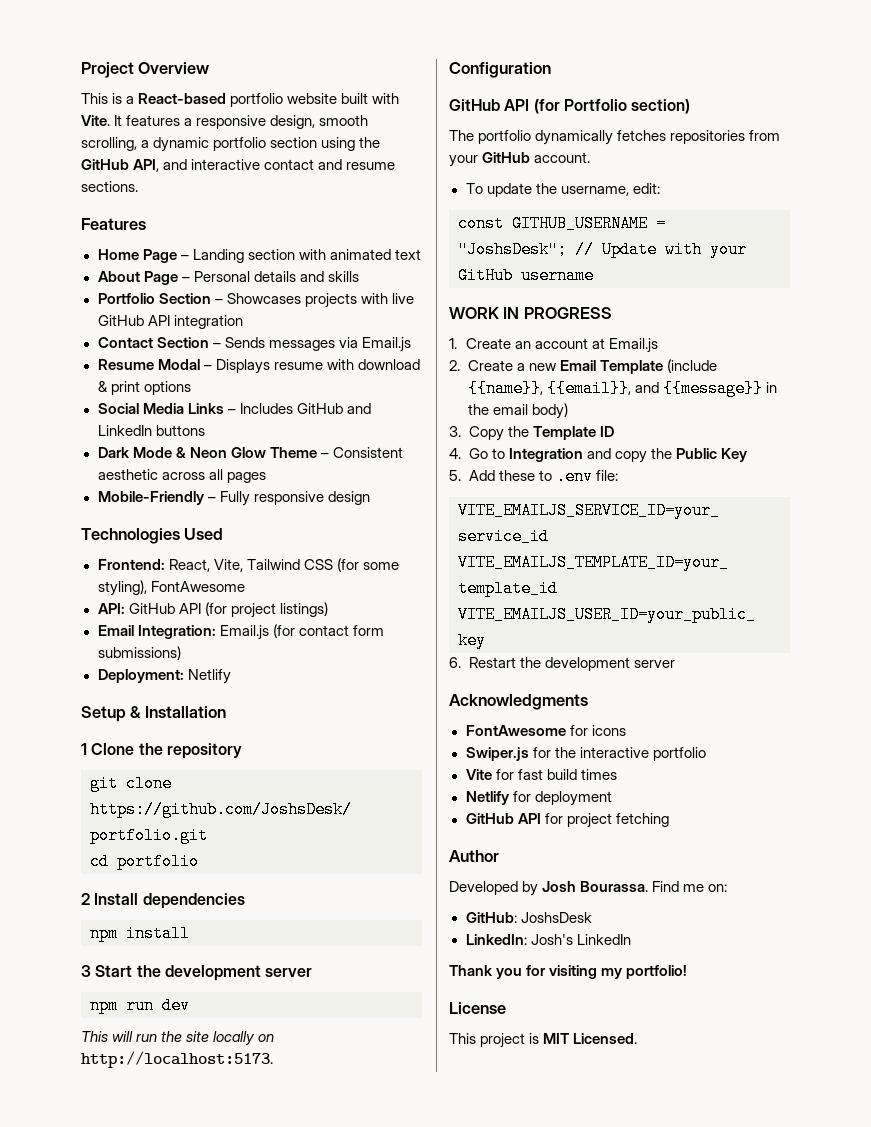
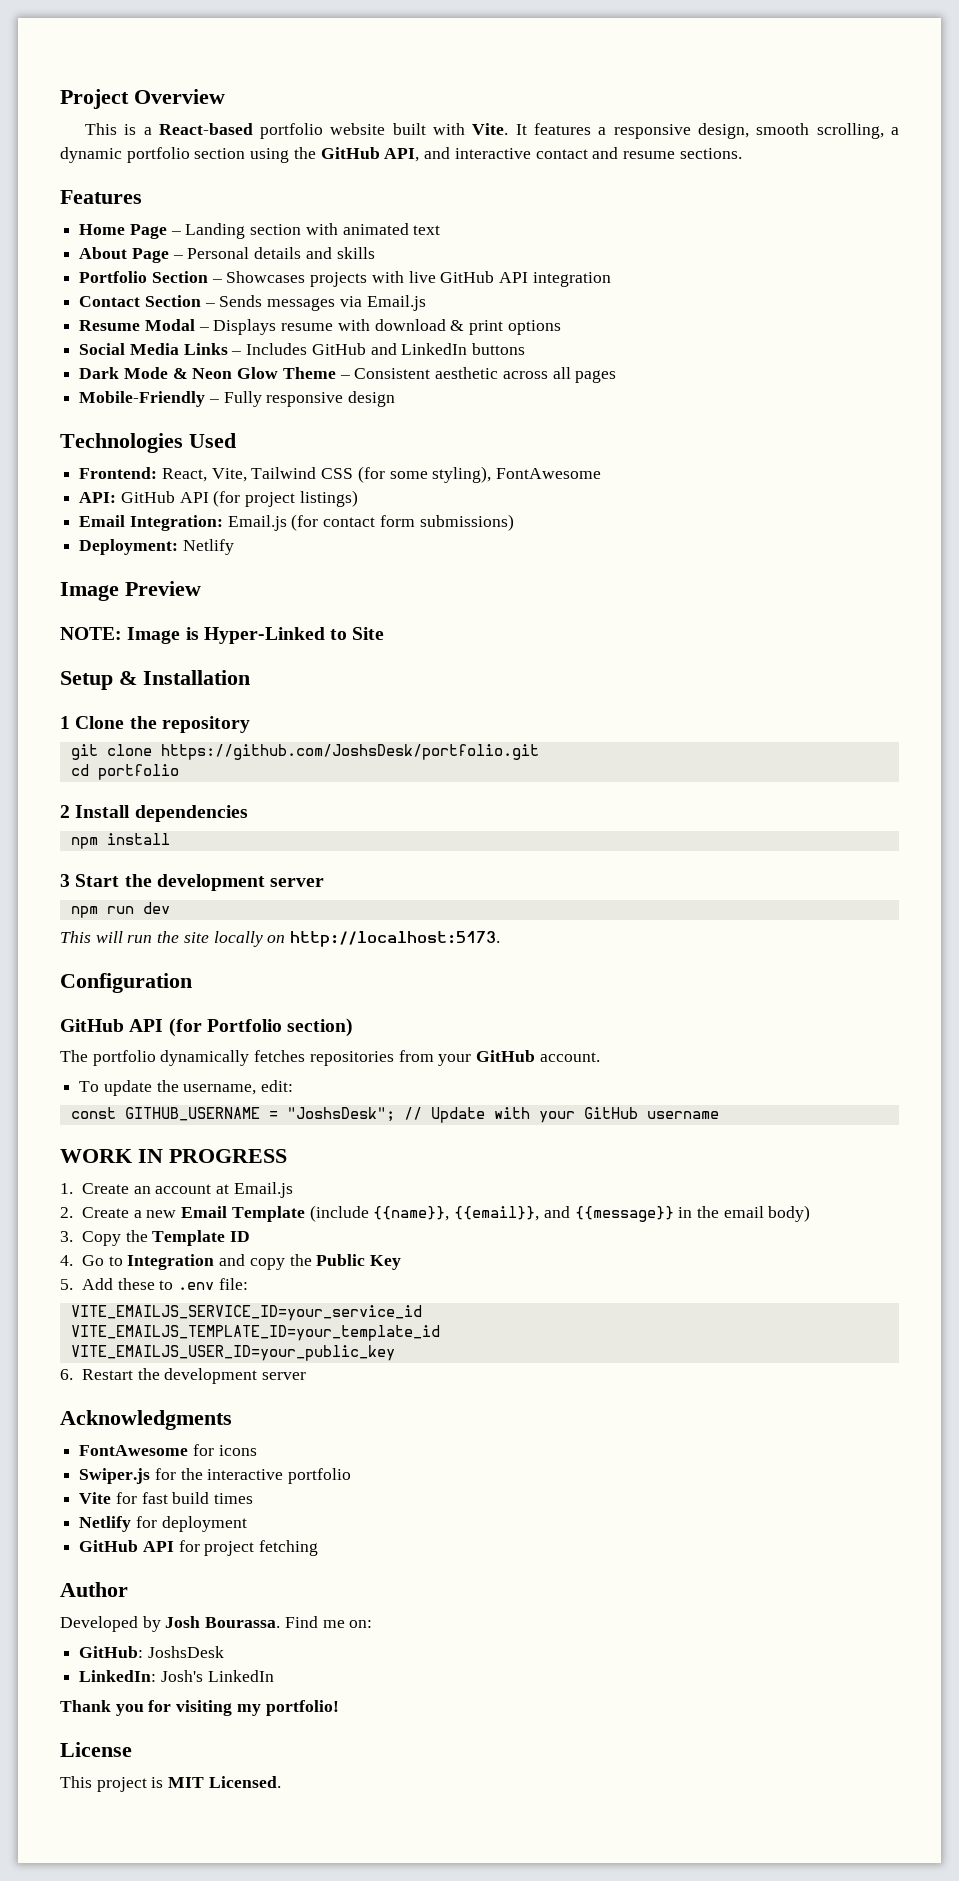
+ Image Preview
+ NOTE: Image is Hyper-Linked to Site

